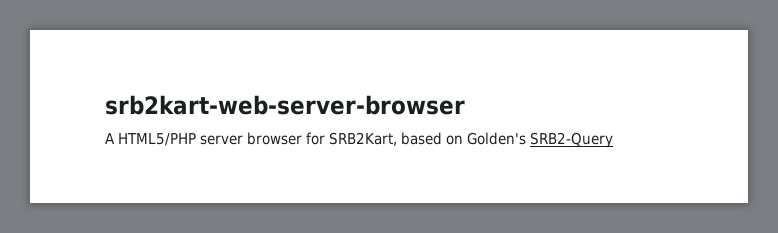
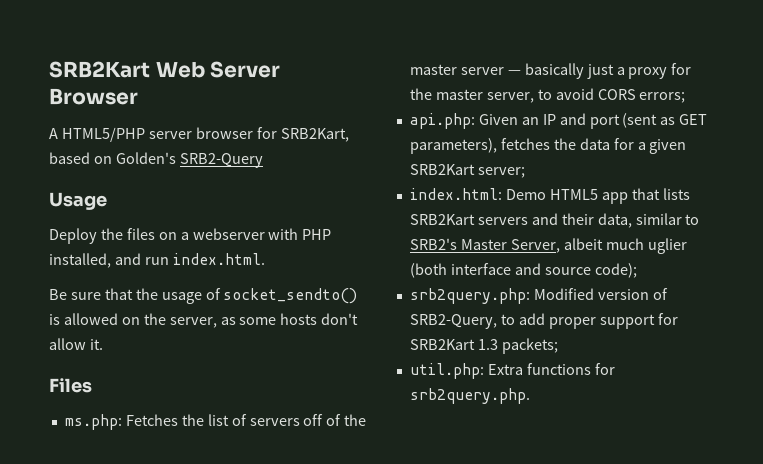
- srb2kart-web-server-browser
+ SRB2Kart Web Server Browser
+ Usage
+ Deploy the files on a webserver with PHP installed, and run index.html.
+ Be sure that the usage of socket_sendto() is allowed on the server, as some hosts don't allow it.
+ Files
+ ms.php: Fetches the list of servers off of the master server — basically just a proxy for the master server, to avoid CORS errors;
+ api.php: Given an IP and port (sent as GET parameters), fetches the data for a given SRB2Kart server;
+ index.html: Demo HTML5 app that lists SRB2Kart servers and their data, similar to SRB2's Master Server, albeit much uglier (both interface and source code);
+ srb2query.php: Modified version of SRB2-Query, to add proper support for SRB2Kart 1.3 packets;
+ util.php: Extra functions for srb2query.php.

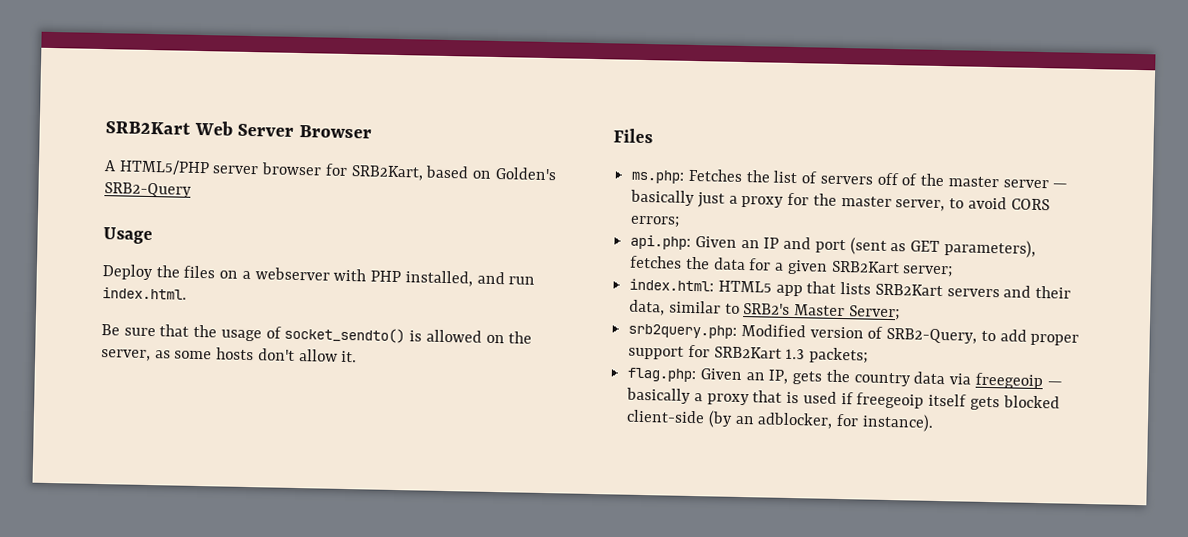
- index.html: Demo HTML5 app that lists SRB2Kart servers and their data, similar to SRB2's Master Server, albeit much uglier (both interface and source code);
+ index.html: HTML5 app that lists SRB2Kart servers and their data, similar to SRB2's Master Server;
- util.php: Extra functions for srb2query.php.
+ flag.php: Given an IP, gets the country data via freegeoip — basically a proxy that is used if freegeoip itself gets blocked client-side (by an adblocker, for instance).

